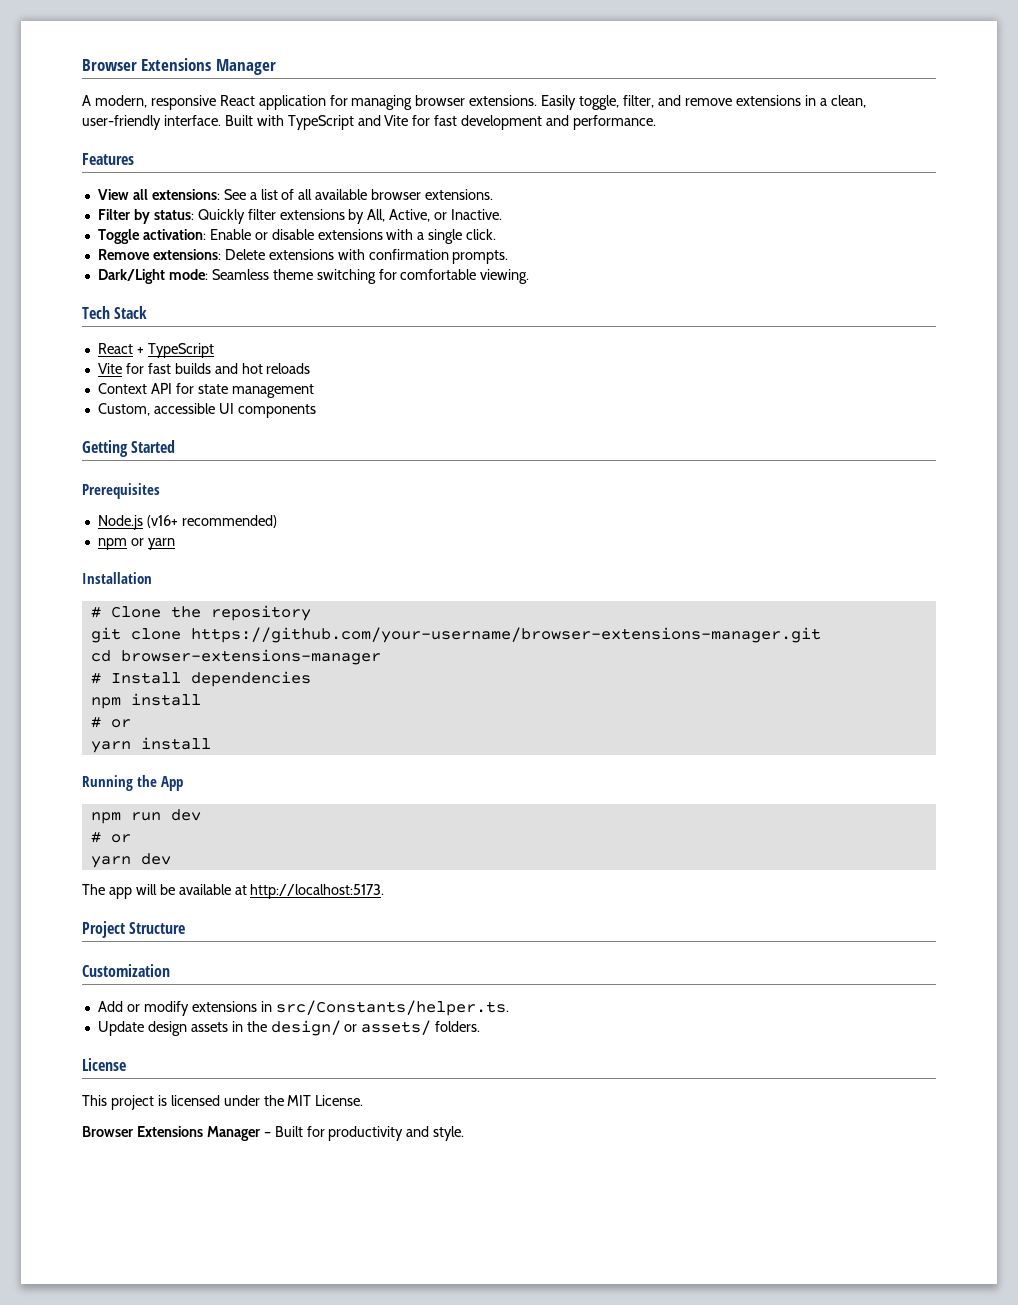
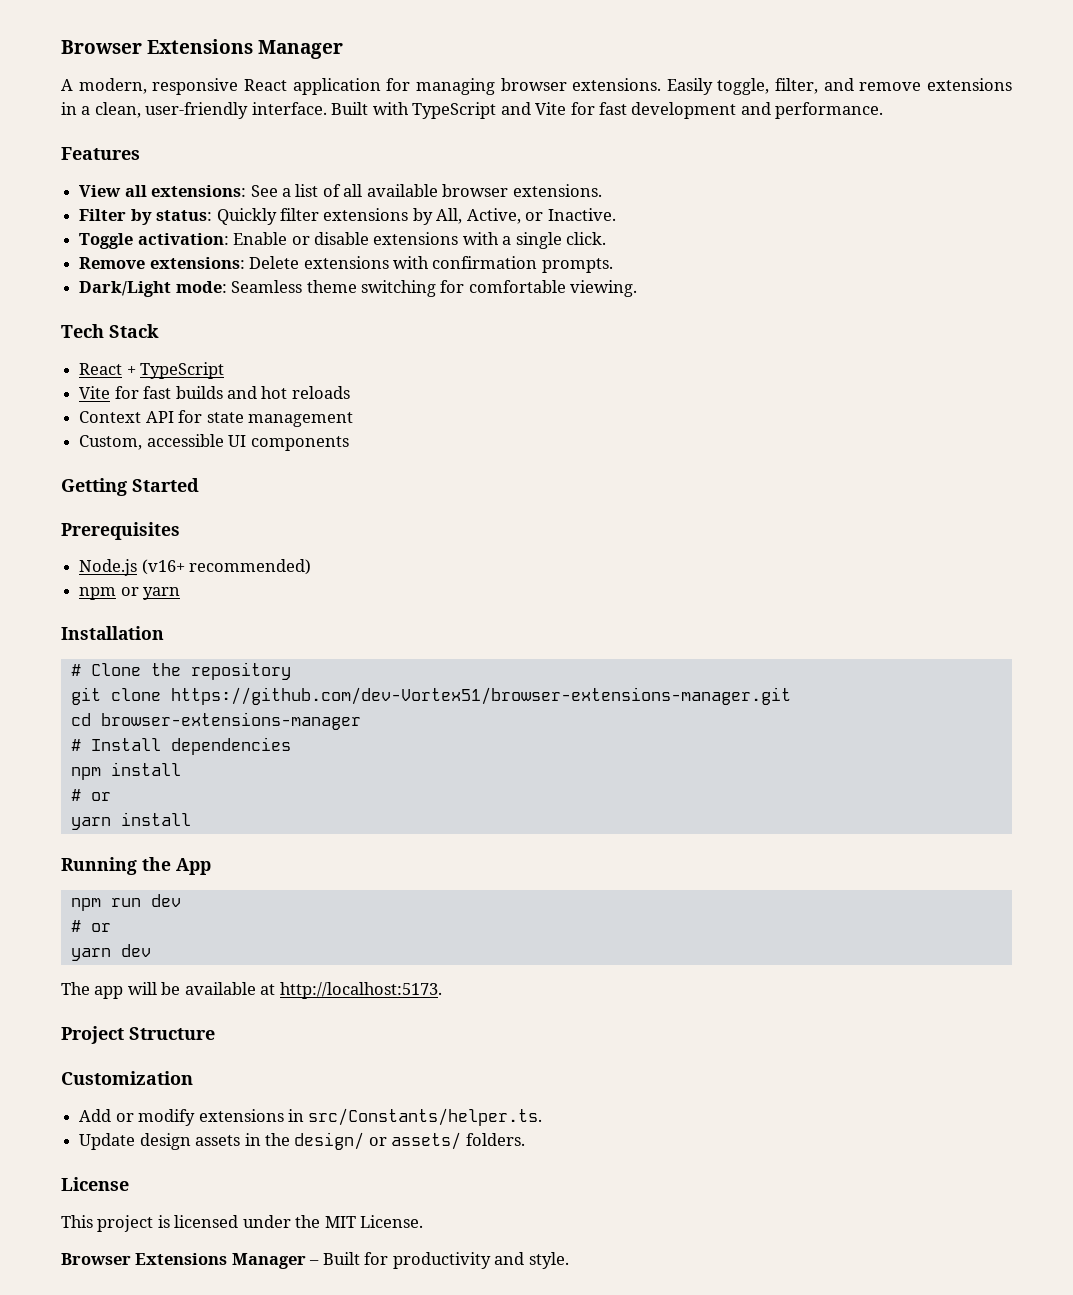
- git clone https://github.com/your-username/browser-extensions-manager.git
+ git clone https://github.com/dev-Vortex51/browser-extensions-manager.git

